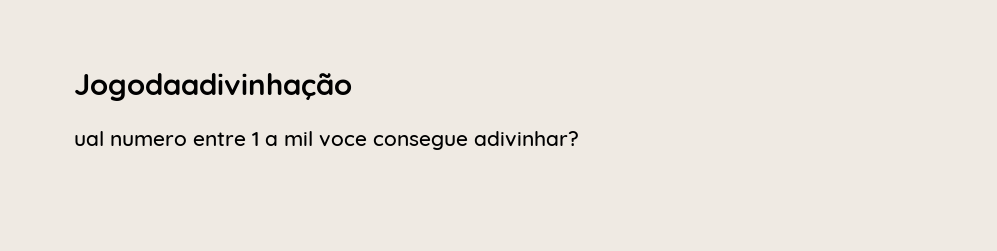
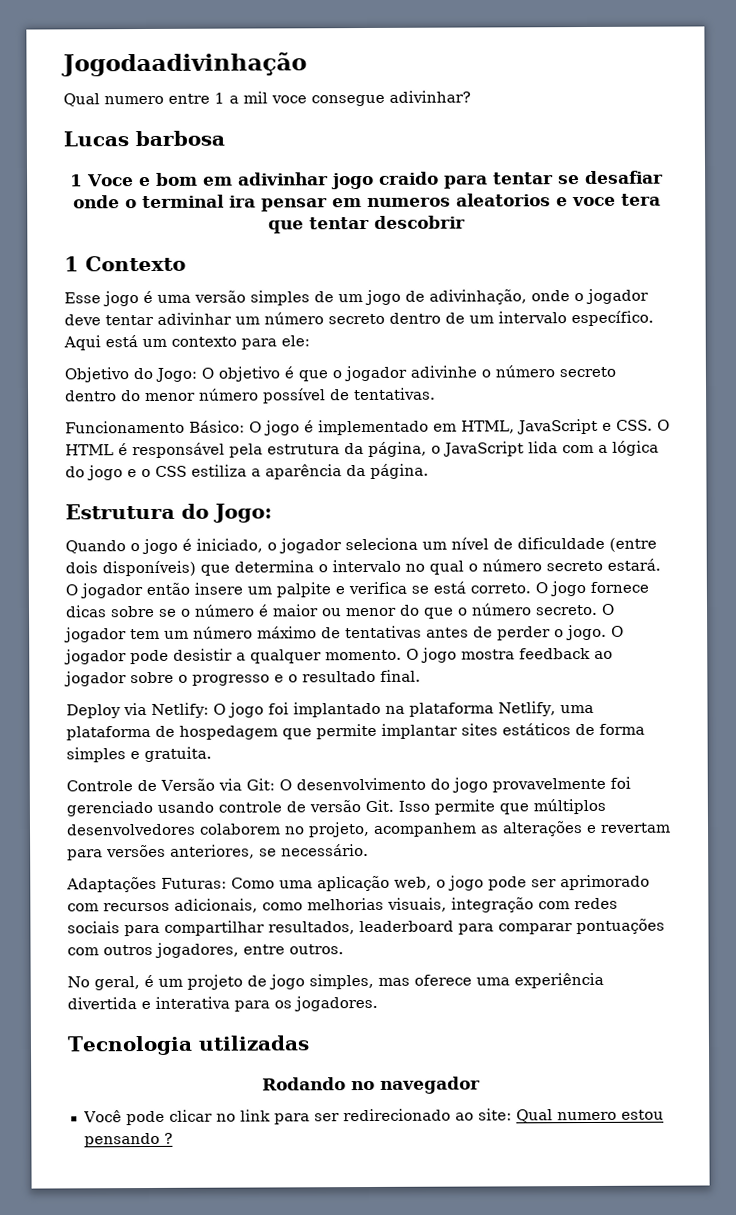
- ual numero entre 1 a mil voce consegue adivinhar?
+ Qual numero entre 1 a mil voce consegue adivinhar?
+ Lucas barbosa
+ 1 Voce e bom em adivinhar jogo craido para tentar se desafiar onde o terminal ira pensar em numeros aleatorios e voce tera que tentar descobrir
+ 1 Contexto
+ Esse jogo é uma versão simples de um jogo de adivinhação, onde o jogador deve tentar adivinhar um número secreto dentro de um intervalo específico. Aqui está um contexto para ele:
+ Objetivo do Jogo: O objetivo é que o jogador adivinhe o número secreto dentro do menor número possível de tentativas.
+ Funcionamento Básico: O jogo é implementado em HTML, JavaScript e CSS. O HTML é responsável pela estrutura da página, o JavaScript lida com a lógica do jogo e o CSS estiliza a aparência da página.
+ Estrutura do Jogo:
+ Quando o jogo é iniciado, o jogador seleciona um nível de dificuldade (entre dois disponíveis) que determina o intervalo no qual o número secreto estará. O jogador então insere um palpite e verifica se está correto. O jogo fornece dicas sobre se o número é maior ou menor do que o número secreto. O jogador tem um número máximo de tentativas antes de perder o jogo. O jogador pode desistir a qualquer momento. O jogo mostra feedback ao jogador sobre o progresso e o resultado final.
+ Deploy via Netlify: O jogo foi implantado na plataforma Netlify, uma plataforma de hospedagem que permite implantar sites estáticos de forma simples e gratuita.
+ Controle de Versão via Git: O desenvolvimento do jogo provavelmente foi gerenciado usando controle de versão Git. Isso permite que múltiplos desenvolvedores colaborem no projeto, acompanhem as alterações e revertam para versões anteriores, se necessário.
+ Adaptações Futuras: Como uma aplicação web, o jogo pode ser aprimorado com recursos adicionais, como melhorias visuais, integração com redes sociais para compartilhar resultados, leaderboard para comparar pontuações com outros jogadores, entre outros.
+ No geral, é um projeto de jogo simples, mas oferece uma experiência divertida e interativa para os jogadores.
+ Tecnologia utilizadas
+ Rodando no navegador
+ Você pode clicar no link para ser redirecionado ao site: Qual numero estou pensando ?

